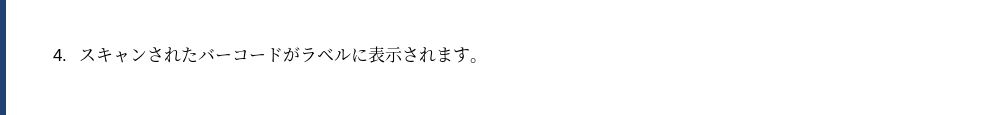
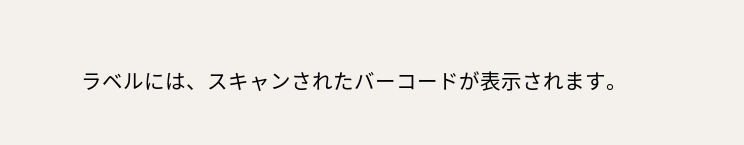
- 4.スキャンされたバーコードがラベルに表示されます。
+ ラベルには、スキャンされたバーコードが表示されます。

